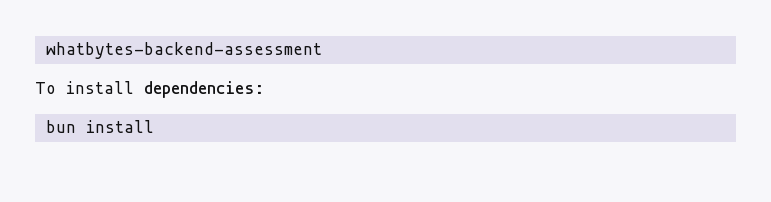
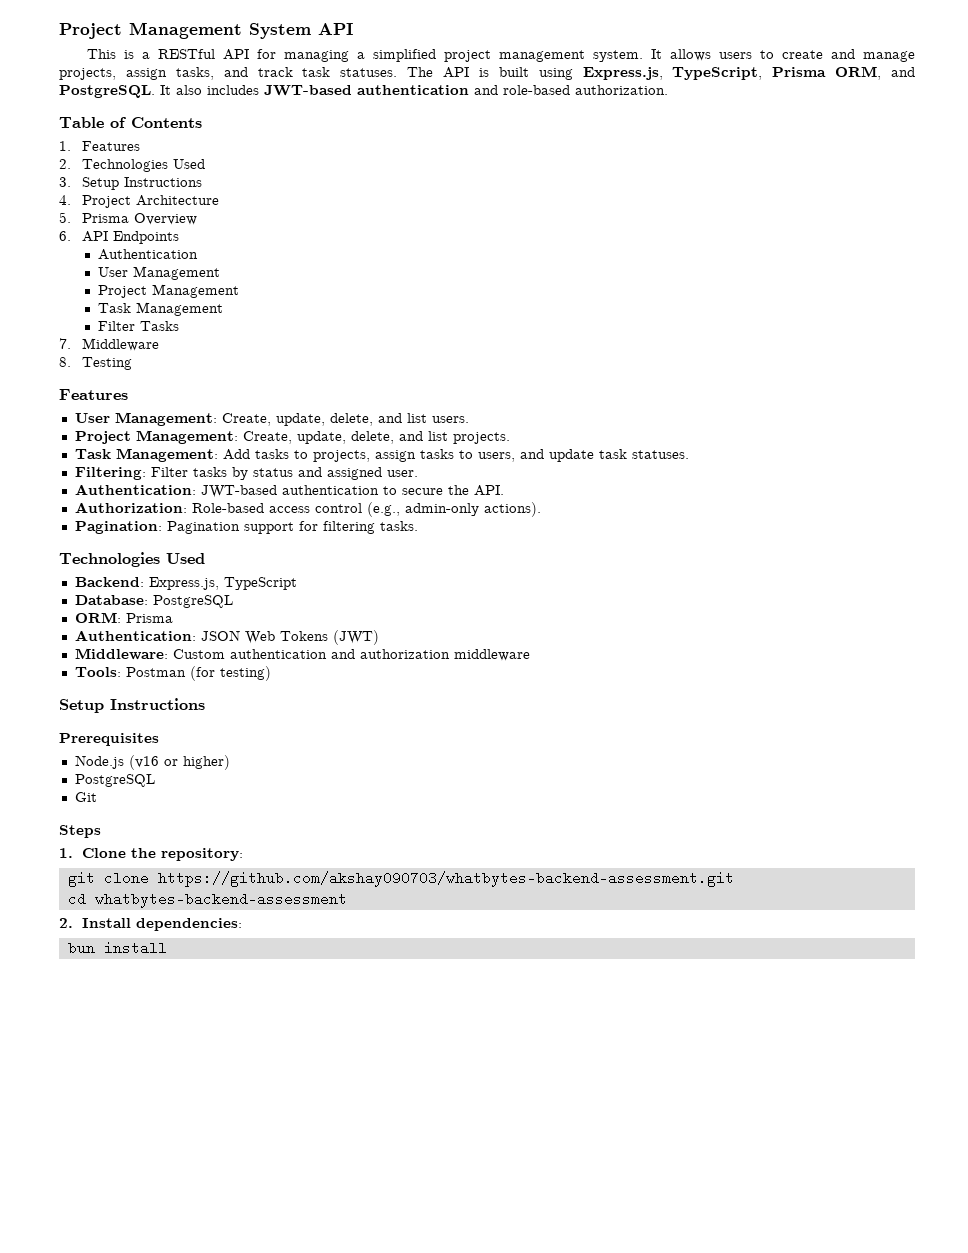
- whatbytes-backend-assessment
+ Project Management System API
+ This is a RESTful API for managing a simplified project management system. It allows users to create and manage projects, assign tasks, and track task statuses. The API is built using Express.js, TypeScript, Prisma ORM, and PostgreSQL. It also includes JWT-based authentication and role-based authorization.
+ Table of Contents
+ 1. Features
+ 2. Technologies Used
+ 3. Setup Instructions
+ 4. Project Architecture
+ 5. Prisma Overview
+ 6. API Endpoints
+ Authentication
+ User Management
+ Project Management
+ Task Management
+ Filter Tasks
+ 7. Middleware
+ 8. Testing
+ Features
+ User Management: Create, update, delete, and list users.
+ Project Management: Create, update, delete, and list projects.
+ Task Management: Add tasks to projects, assign tasks to users, and update task statuses.
+ Filtering: Filter tasks by status and assigned user.
+ Authentication: JWT-based authentication to secure the API.
+ Authorization: Role-based access control (e.g., admin-only actions).
+ Pagination: Pagination support for filtering tasks.
+ Technologies Used
+ Backend: Express.js, TypeScript
+ Database: PostgreSQL
+ ORM: Prisma
+ Authentication: JSON Web Tokens (JWT)
+ Middleware: Custom authentication and authorization middleware
+ Tools: Postman (for testing)
+ Setup Instructions
+ Prerequisites
+ Node.js (v16 or higher)
+ PostgreSQL
+ Git
+ Steps
+ 1. Clone the repository:
+ git clone https://github.com/akshay090703/whatbytes-backend-assessment.git
+ cd whatbytes-backend-assessment
- To install dependencies:
+ 2. Install dependencies:

